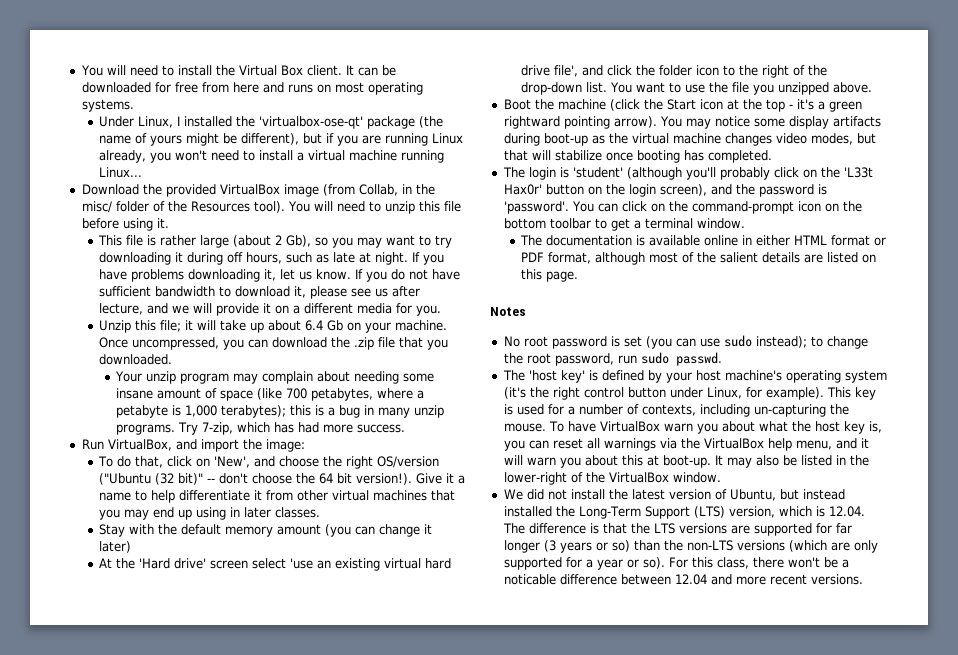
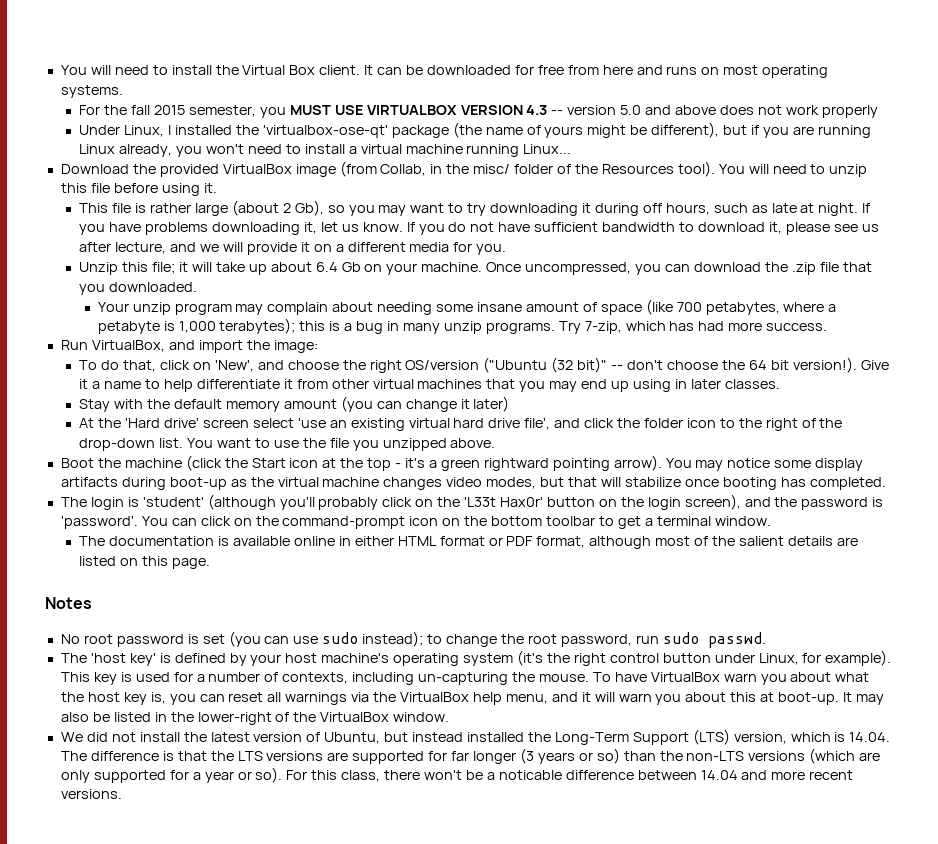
+ For the fall 2015 semester, you MUST USE VIRTUALBOX VERSION 4.3 -- version 5.0 and above does not work properly
- We did not install the latest version of Ubuntu, but instead installed the Long-Term Support (LTS) version, which is 12.04. The difference is that the LTS versions are supported for far longer (3 years or so) than the non-LTS versions (which are only supported for a year or so).
+ We did not install the latest version of Ubuntu, but instead installed the Long-Term Support (LTS) version, which is 14.04. The difference is that the LTS versions are supported for far longer (3 years or so) than the non-LTS versions (which are only supported for a year or so).
- For this class, there won't be a noticable difference between 12.04 and more recent versions.
+ For this class, there won't be a noticable difference between 14.04 and more recent versions.

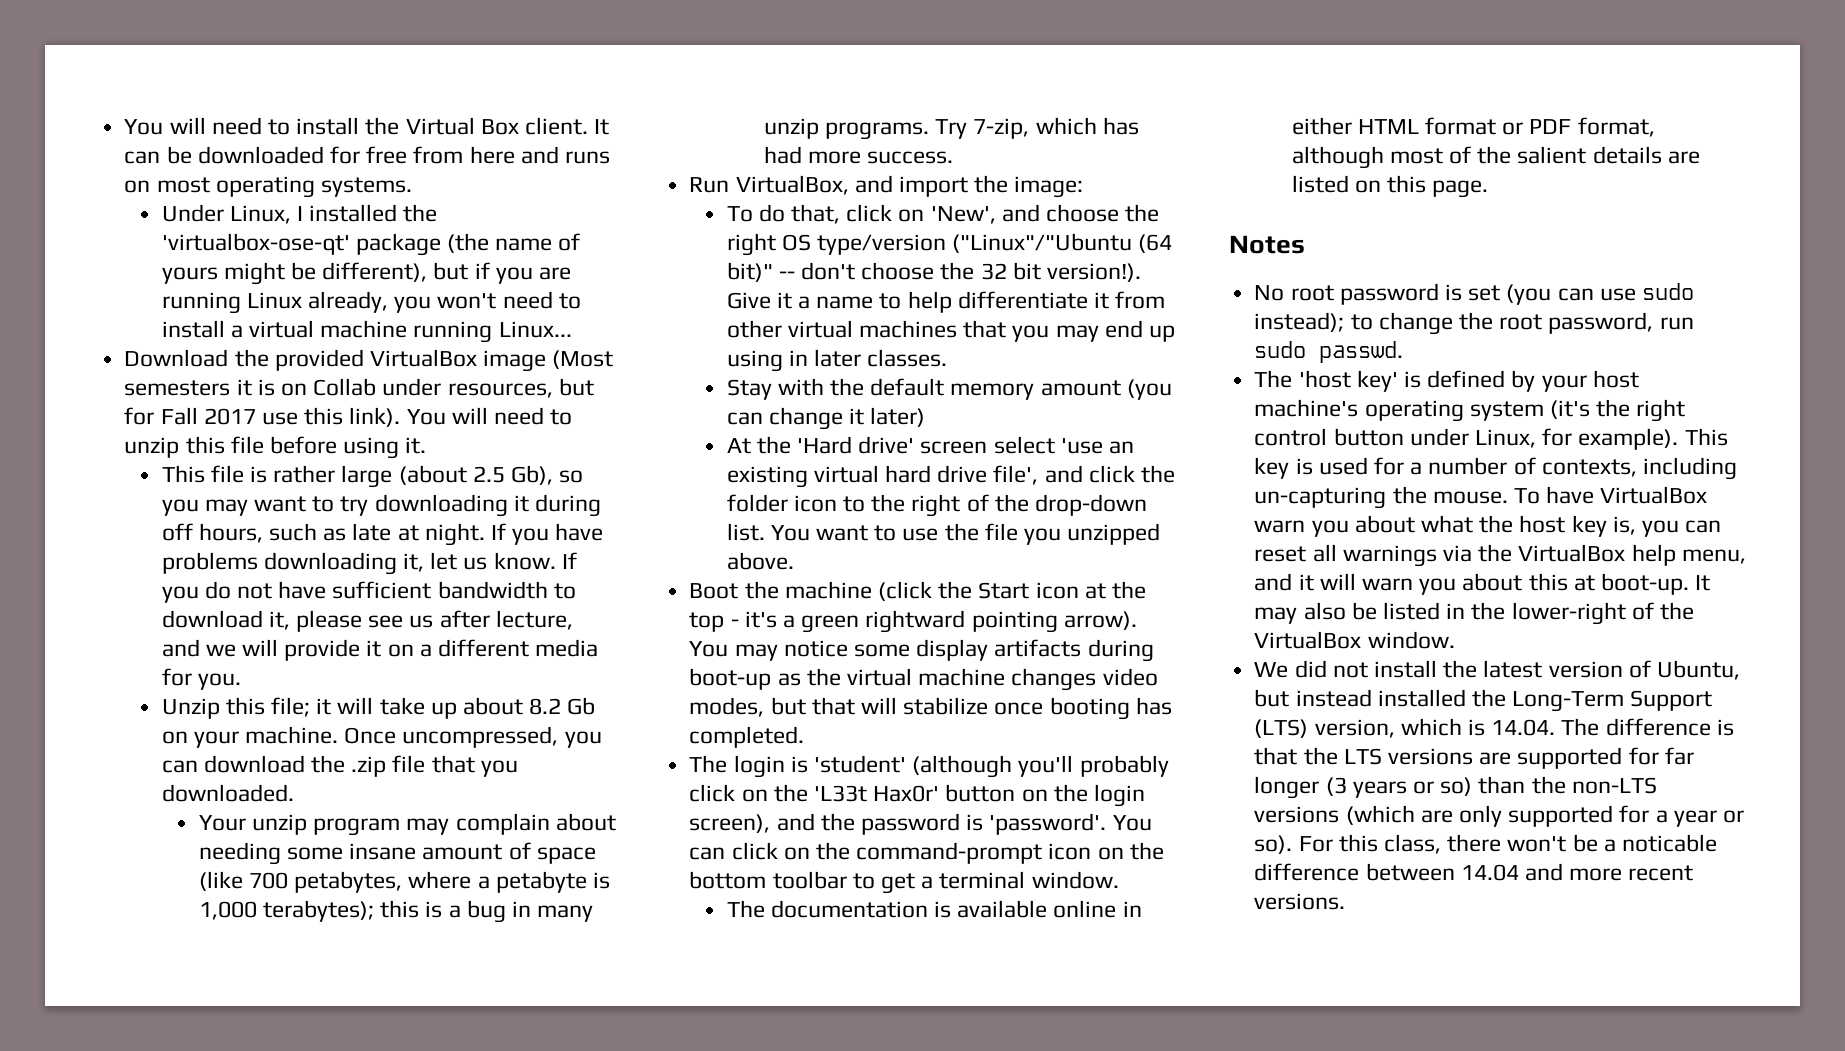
- For the fall 2015 semester, you MUST USE VIRTUALBOX VERSION 4.3 -- version 5.0 and above does not work properly
- Download the provided VirtualBox image (from Collab, in the misc/ folder of the Resources tool).
+ Download the provided VirtualBox image (Most semesters it is on Collab under resources, but for Fall 2017 use this link).
- This file is rather large (about 2 Gb), so you may want to try downloading it during off hours, such as late at night.
+ This file is rather large (about 2.5 Gb), so you may want to try downloading it during off hours, such as late at night.
- Unzip this file; it will take up about 6.4 Gb on your machine.
+ Unzip this file; it will take up about 8.2 Gb on your machine.
- To do that, click on 'New', and choose the right OS/version ("Ubuntu (32 bit)" -- don't choose the 64 bit version!).
+ To do that, click on 'New', and choose the right OS type/version ("Linux"/"Ubuntu (64 bit)" -- don't choose the 32 bit version!).

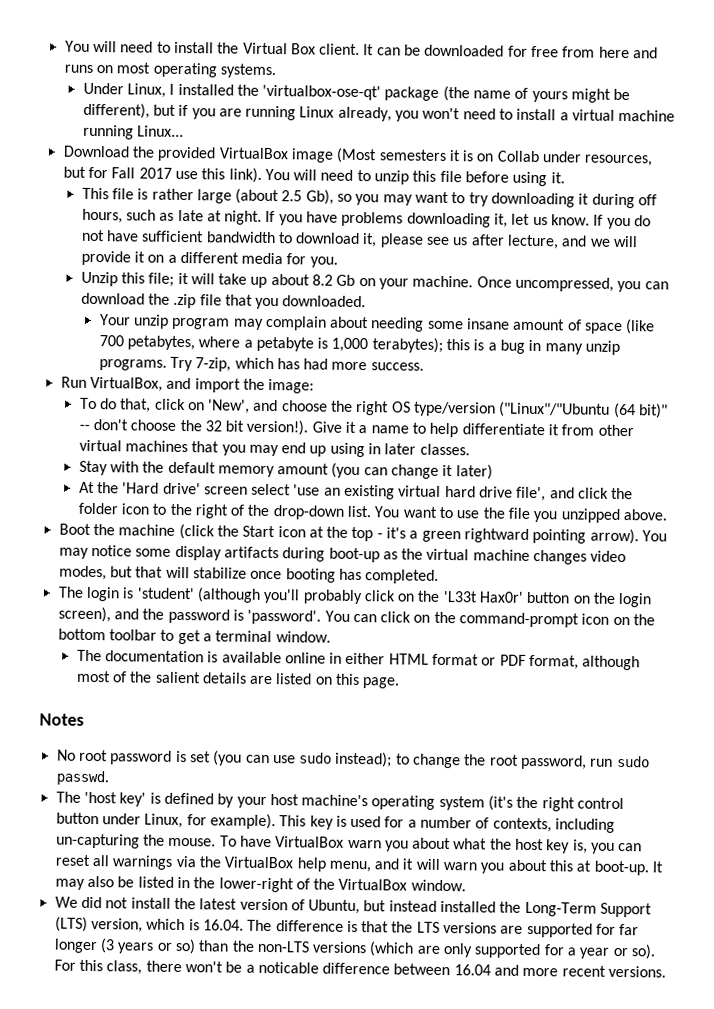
- We did not install the latest version of Ubuntu, but instead installed the Long-Term Support (LTS) version, which is 14.04. The difference is that the LTS versions are supported for far longer (3 years or so) than the non-LTS versions (which are only supported for a year or so).
+ We did not install the latest version of Ubuntu, but instead installed the Long-Term Support (LTS) version, which is 16.04. The difference is that the LTS versions are supported for far longer (3 years or so) than the non-LTS versions (which are only supported for a year or so).
- For this class, there won't be a noticable difference between 14.04 and more recent versions.
+ For this class, there won't be a noticable difference between 16.04 and more recent versions.

